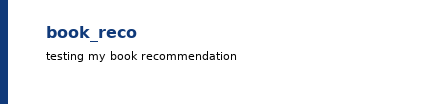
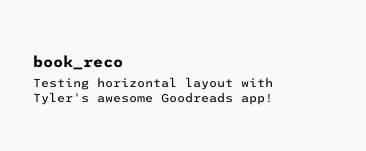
- testing my book recommendation
+ Testing horizontal layout with Tyler's awesome Goodreads app!

